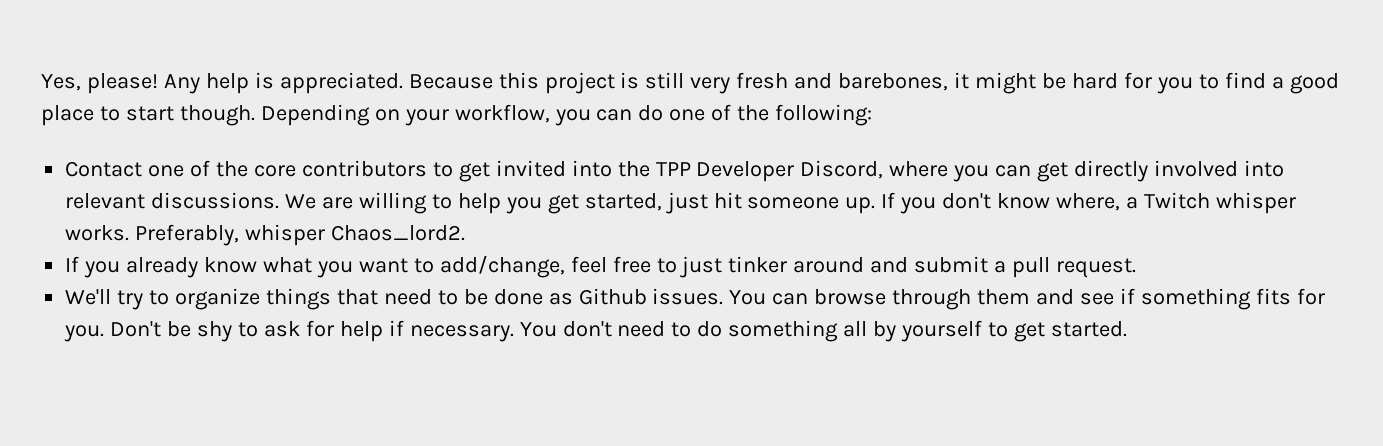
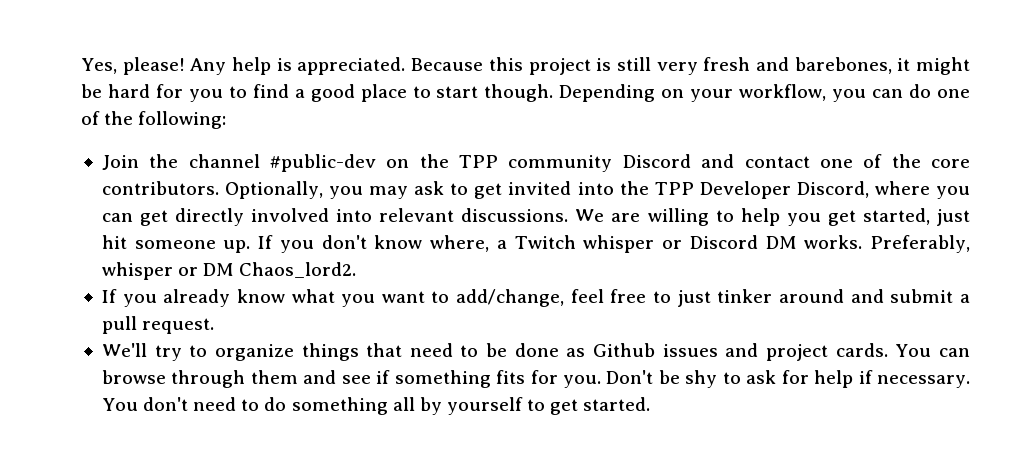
- Contact one of the core contributors to get invited into the TPP Developer Discord, where you can get directly involved into relevant discussions.
+ Join the channel #public-dev on the TPP community Discord and contact one of the core contributors. Optionally, you may ask to get invited into the TPP Developer Discord, where you can get directly involved into relevant discussions.
- If you don't know where, a Twitch whisper works.
+ If you don't know where, a Twitch whisper or Discord DM works.
- Preferably, whisper Chaos_lord2.
+ Preferably, whisper or DM Chaos_lord2.
- We'll try to organize things that need to be done as Github issues.
+ We'll try to organize things that need to be done as Github issues and project cards.

